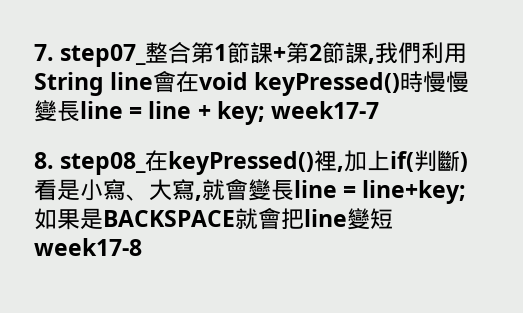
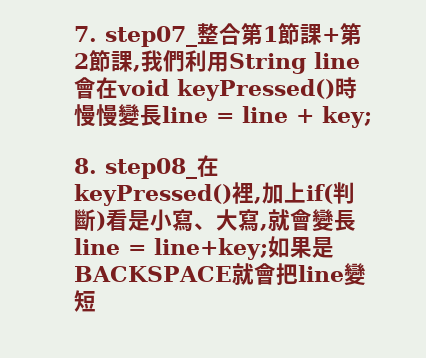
- 7. step07_整合第1節課+第2節課,我們利用String line會在void keyPressed()時慢慢變長line = line + key; week17-7
+ 7. step07_整合第1節課+第2節課,我們利用String line會在void keyPressed()時慢慢變長line = line + key;
- 8. step08_在keyPressed()裡,加上if(判斷)看是小寫、大寫,就會變長line = line+key;如果是BACKSPACE就會把line變短week17-8
+ 8. step08_在keyPressed()裡,加上if(判斷)看是小寫、大寫,就會變長line = line+key;如果是BACKSPACE就會把line變短

